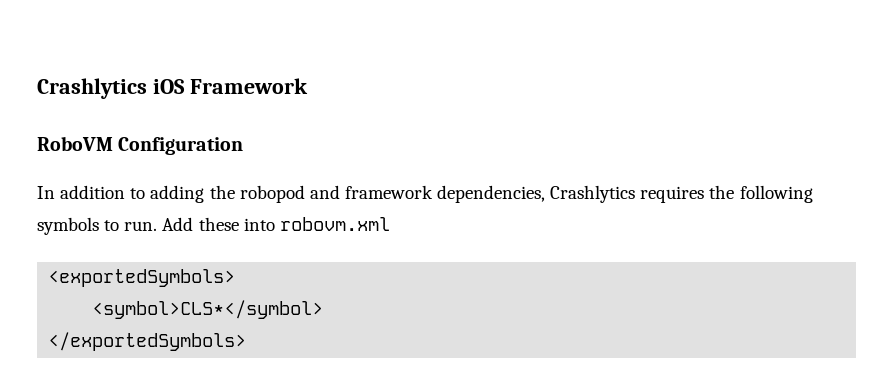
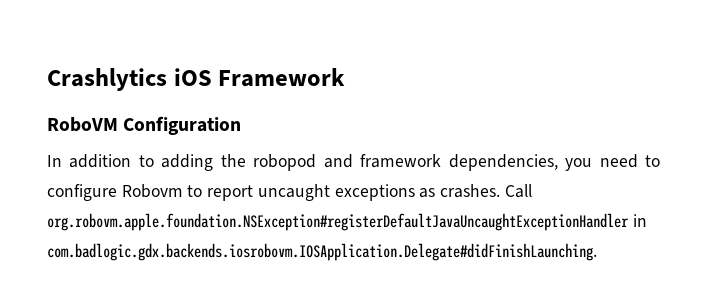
- In addition to adding the robopod and framework dependencies, Crashlytics requires the following symbols to run. Add these into robovm.xml
- <exportedSymbols>
- <symbol>CLS*</symbol>
- </exportedSymbols>
+ In addition to adding the robopod and framework dependencies, you need to configure Robovm to report uncaught exceptions as crashes. Call org.robovm.apple.foundation.NSException#registerDefaultJavaUncaughtExceptionHandler in com.badlogic.gdx.backends.iosrobovm.IOSApplication.Delegate#didFinishLaunching.

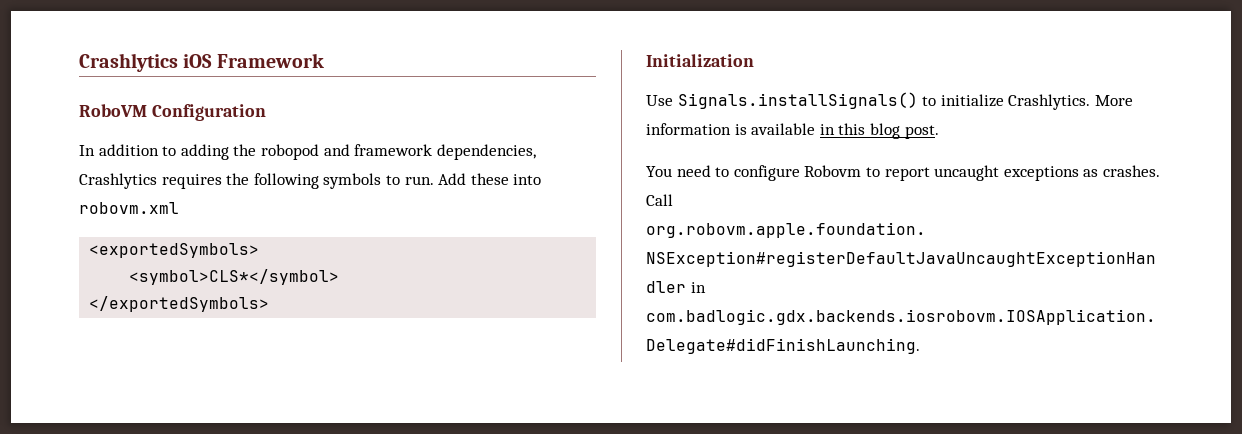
- In addition to adding the robopod and framework dependencies, you need to configure Robovm to report uncaught exceptions as crashes.
+ In addition to adding the robopod and framework dependencies, Crashlytics requires the following symbols to run. Add these into robovm.xml
+ <exportedSymbols>
+ <symbol>CLS*</symbol>
+ </exportedSymbols>
+ Initialization
+ Use Signals.installSignals() to initialize Crashlytics. More information is available in this blog post.
+ You need to configure Robovm to report uncaught exceptions as crashes.

